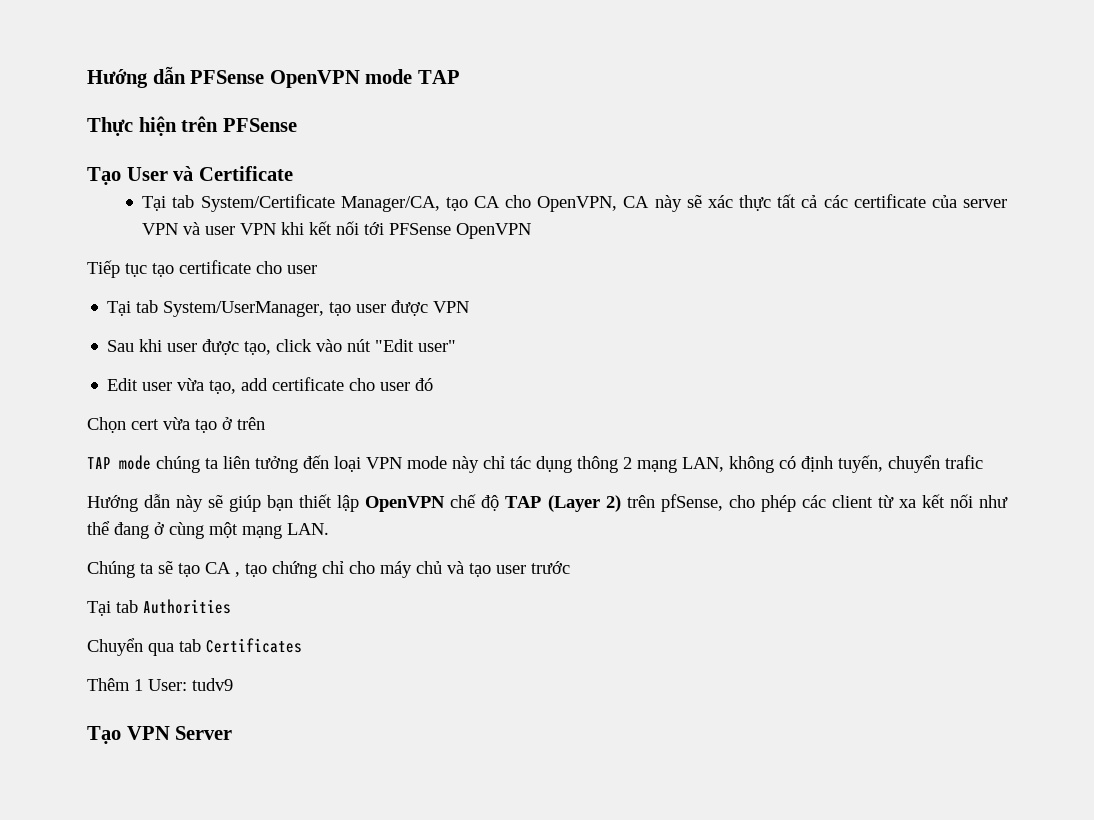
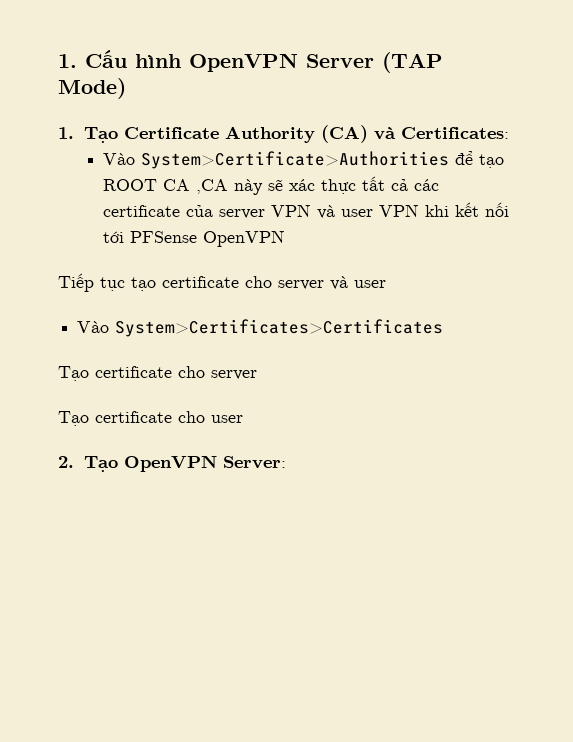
- Hướng dẫn PFSense OpenVPN mode TAP
- Thực hiện trên PFSense
- Tạo User và Certificate
- Tại tab System/Certificate Manager/CA, tạo CA cho OpenVPN, CA này sẽ xác thực tất cả các certificate của server VPN và user VPN khi kết nối tới PFSense OpenVPN
+ 1. Cấu hình OpenVPN Server (TAP Mode)
+ 1. Tạo Certificate Authority (CA) và Certificates:
+ Vào System>Certificate>Authorities để tạo ROOT CA ,CA này sẽ xác thực tất cả các certificate của server VPN và user VPN khi kết nối tới PFSense OpenVPN
- Tiếp tục tạo certificate cho user
- Tại tab System/UserManager, tạo user được VPN
- Sau khi user được tạo, click vào nút "Edit user"
- Edit user vừa tạo, add certificate cho user đó
- Chọn cert vừa tạo ở trên
- TAP mode chúng ta liên tưởng đến loại VPN mode này chỉ tác dụng thông 2 mạng LAN, không có định tuyến, chuyển trafic
- Hướng dẫn này sẽ giúp bạn thiết lập OpenVPN chế độ TAP (Layer 2) trên pfSense, cho phép các client từ xa kết nối như thể đang ở cùng một mạng LAN.
- Chúng ta sẽ tạo CA , tạo chứng chỉ cho máy chủ và tạo user trước
- Tại tab Authorities
- Chuyển qua tab Certificates
- Thêm 1 User: tudv9
- Tạo VPN Server
+ Tiếp tục tạo certificate cho server và user
+ Vào System>Certificates>Certificates
+ Tạo certificate cho server
+ Tạo certificate cho user
+ 2. Tạo OpenVPN Server:

